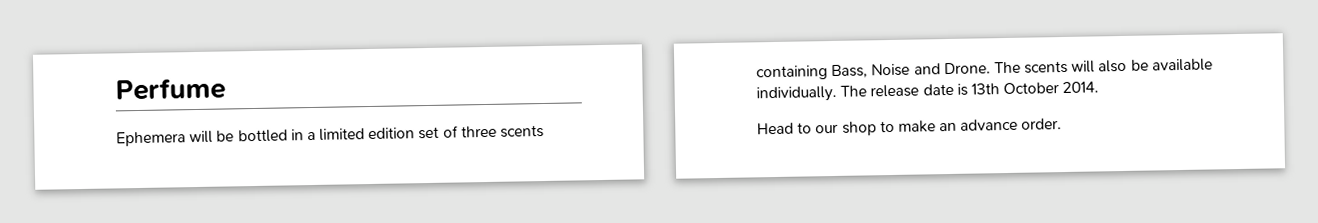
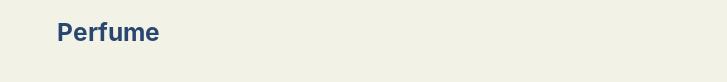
- Ephemera will be bottled in a limited edition set of three scents containing Bass, Noise and Drone. The scents will also be available individually. The release date is 13th October 2014.
- Head to our shop to make an advance order.

